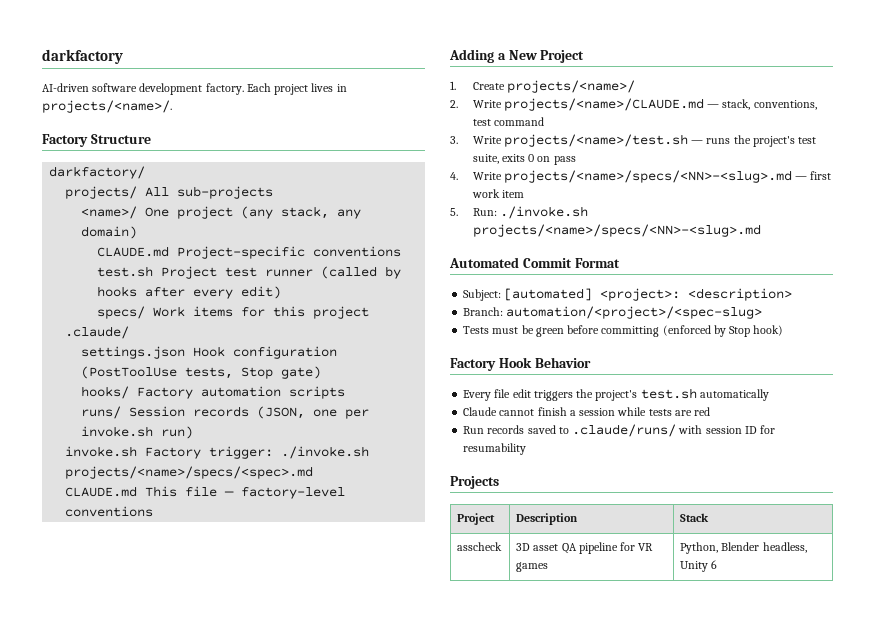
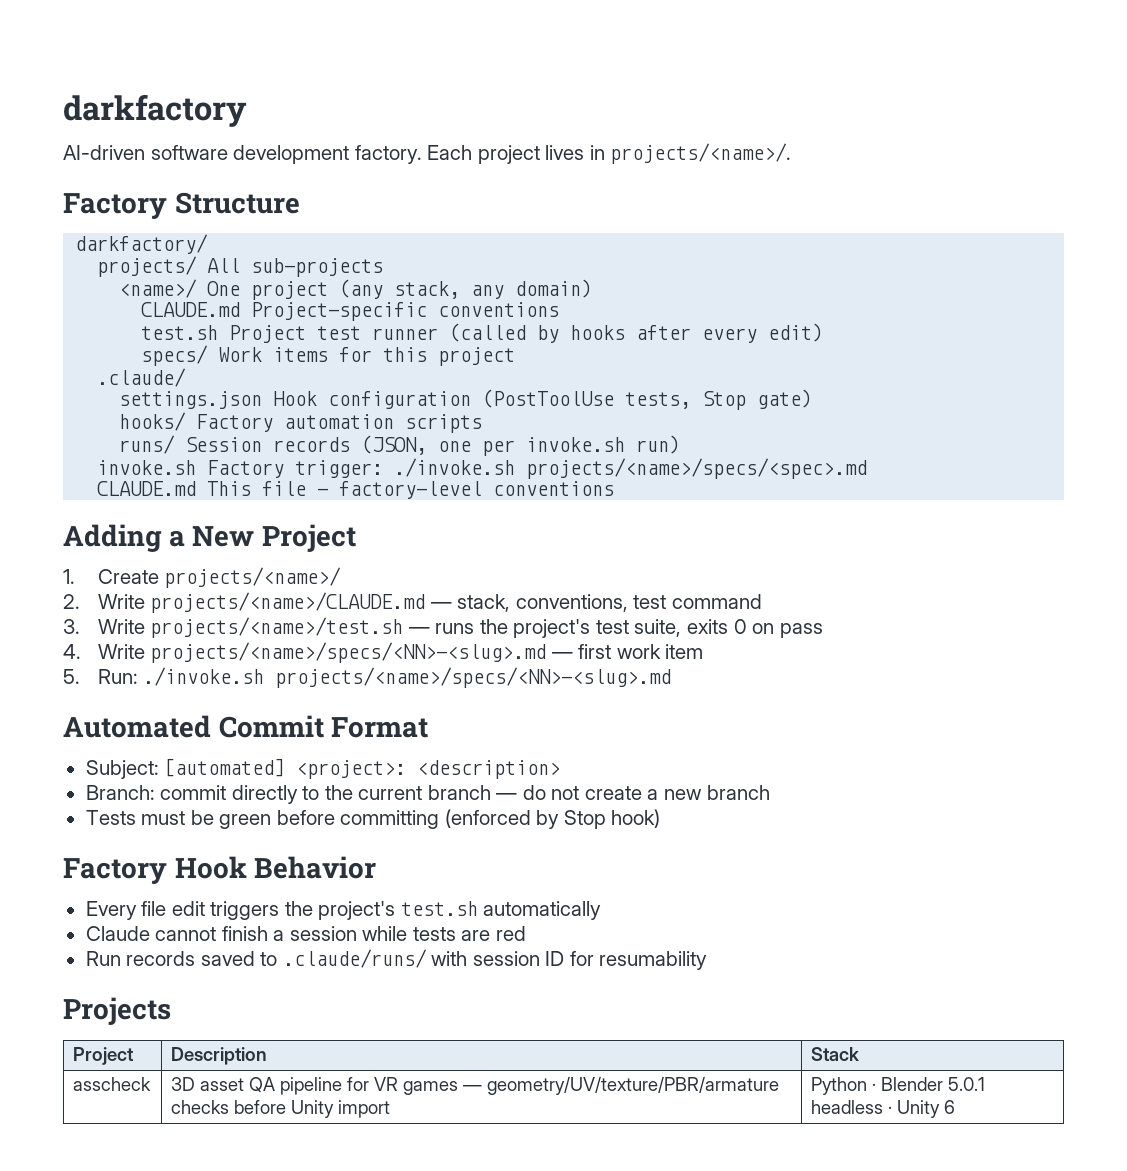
- Branch: automation/<project>/<spec-slug>
+ Branch: commit directly to the current branch — do not create a new branch
- asscheck | 3D asset QA pipeline for VR games | Python, Blender headless, Unity 6
+ asscheck | 3D asset QA pipeline for VR games — geometry/UV/texture/PBR/armature checks before Unity import | Python · Blender 5.0.1 headless · Unity 6

